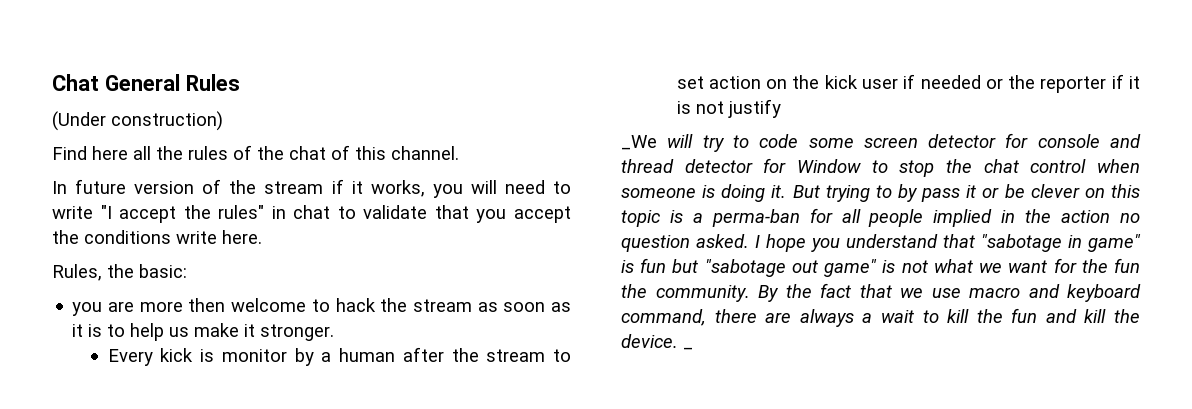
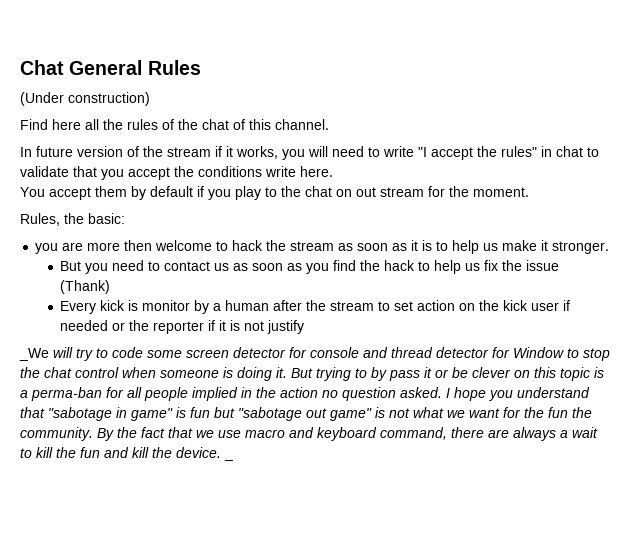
+ You accept them by default if you play to the chat on out stream for the moment.
+ But you need to contact us as soon as you find the hack to help us fix the issue (Thank)

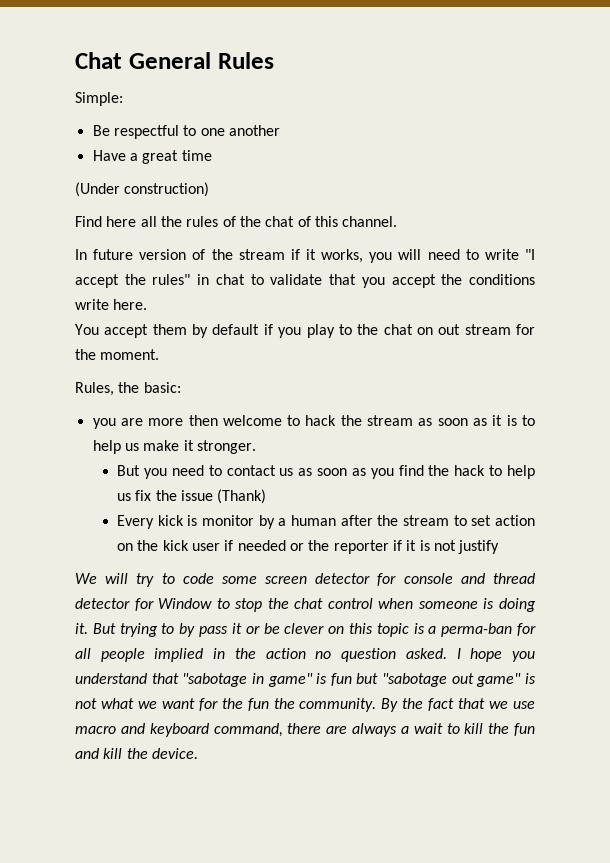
+ Simple:
+ Be respectful to one another
+ Have a great time
- _We will try to code some screen detector for console and thread detector for Window to stop the chat control when someone is doing it.
+ We will try to code some screen detector for console and thread detector for Window to stop the chat control when someone is doing it.
- _

